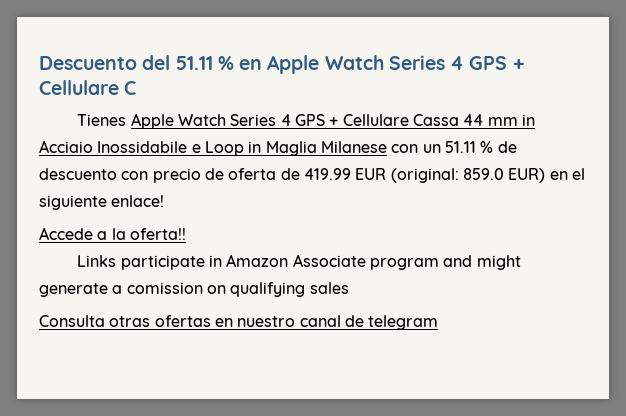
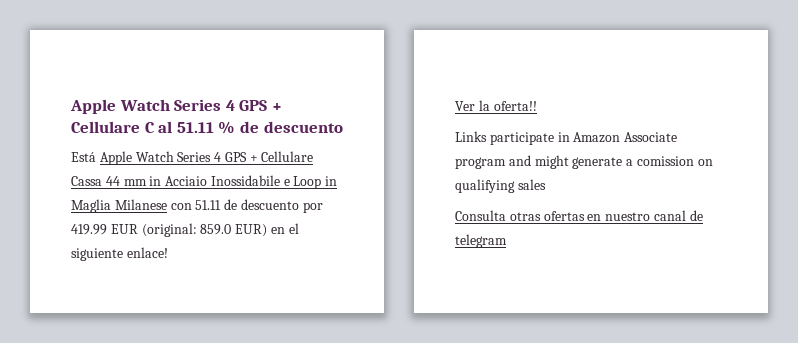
- Descuento del 51.11 % en Apple Watch Series 4 GPS + Cellulare C
- Tienes Apple Watch Series 4 GPS + Cellulare Cassa 44 mm in Acciaio Inossidabile e Loop in Maglia Milanese con un 51.11 % de descuento con precio de oferta de 419.99 EUR (original: 859.0 EUR) en el siguiente enlace!
+ Apple Watch Series 4 GPS + Cellulare C al 51.11 % de descuento
+ Está Apple Watch Series 4 GPS + Cellulare Cassa 44 mm in Acciaio Inossidabile e Loop in Maglia Milanese con 51.11 de descuento por 419.99 EUR (original: 859.0 EUR) en el siguiente enlace!
- Accede a la oferta!!
+ Ver la oferta!!

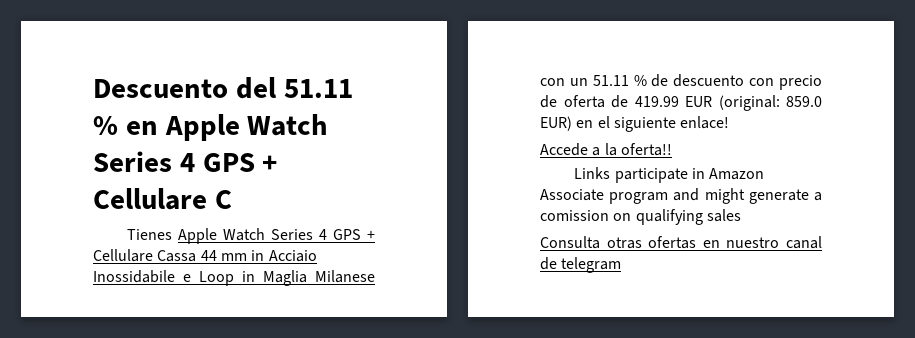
- Apple Watch Series 4 GPS + Cellulare C al 51.11 % de descuento
- Está Apple Watch Series 4 GPS + Cellulare Cassa 44 mm in Acciaio Inossidabile e Loop in Maglia Milanese con 51.11 de descuento por 419.99 EUR (original: 859.0 EUR) en el siguiente enlace!
+ Descuento del 51.11 % en Apple Watch Series 4 GPS + Cellulare C
+ Tienes Apple Watch Series 4 GPS + Cellulare Cassa 44 mm in Acciaio Inossidabile e Loop in Maglia Milanese con un 51.11 % de descuento con precio de oferta de 419.99 EUR (original: 859.0 EUR) en el siguiente enlace!
- Ver la oferta!!
+ Accede a la oferta!!

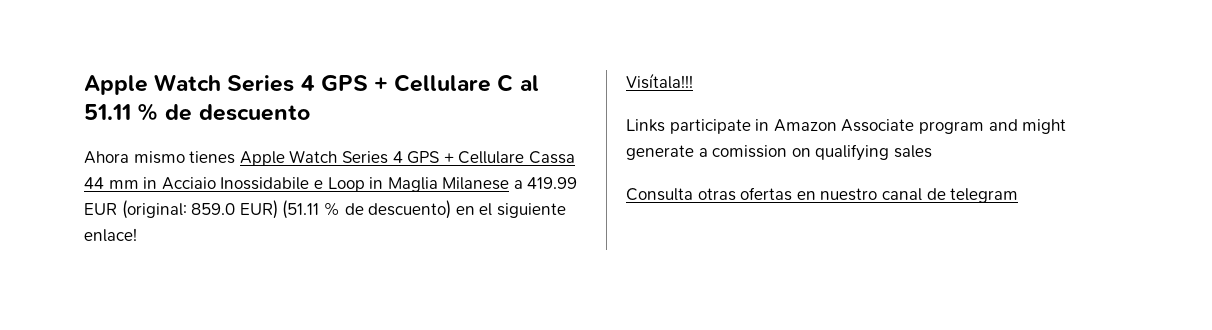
- Descuento del 51.11 % en Apple Watch Series 4 GPS + Cellulare C
- Tienes Apple Watch Series 4 GPS + Cellulare Cassa 44 mm in Acciaio Inossidabile e Loop in Maglia Milanese con un 51.11 % de descuento con precio de oferta de 419.99 EUR (original: 859.0 EUR) en el siguiente enlace!
+ Apple Watch Series 4 GPS + Cellulare C al 51.11 % de descuento
+ Ahora mismo tienes Apple Watch Series 4 GPS + Cellulare Cassa 44 mm in Acciaio Inossidabile e Loop in Maglia Milanese a 419.99 EUR (original: 859.0 EUR) (51.11 % de descuento) en el siguiente enlace!
- Accede a la oferta!!
+ Visítala!!!

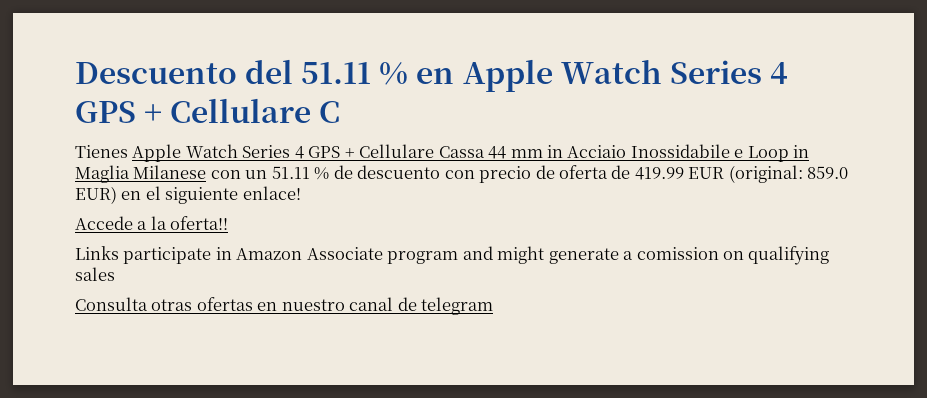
- Apple Watch Series 4 GPS + Cellulare C al 51.11 % de descuento
- Ahora mismo tienes Apple Watch Series 4 GPS + Cellulare Cassa 44 mm in Acciaio Inossidabile e Loop in Maglia Milanese a 419.99 EUR (original: 859.0 EUR) (51.11 % de descuento) en el siguiente enlace!
+ Descuento del 51.11 % en Apple Watch Series 4 GPS + Cellulare C
+ Tienes Apple Watch Series 4 GPS + Cellulare Cassa 44 mm in Acciaio Inossidabile e Loop in Maglia Milanese con un 51.11 % de descuento con precio de oferta de 419.99 EUR (original: 859.0 EUR) en el siguiente enlace!
- Visítala!!!
+ Accede a la oferta!!

